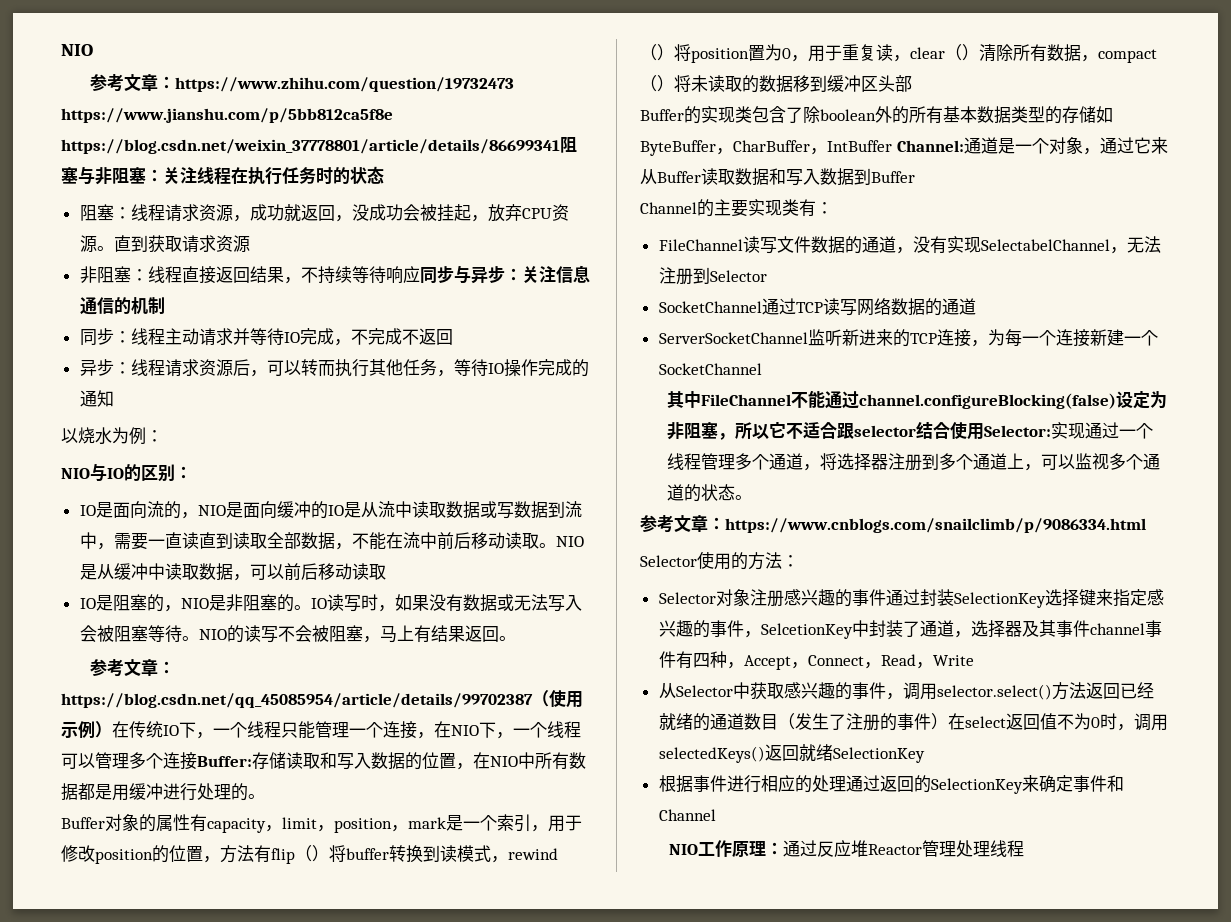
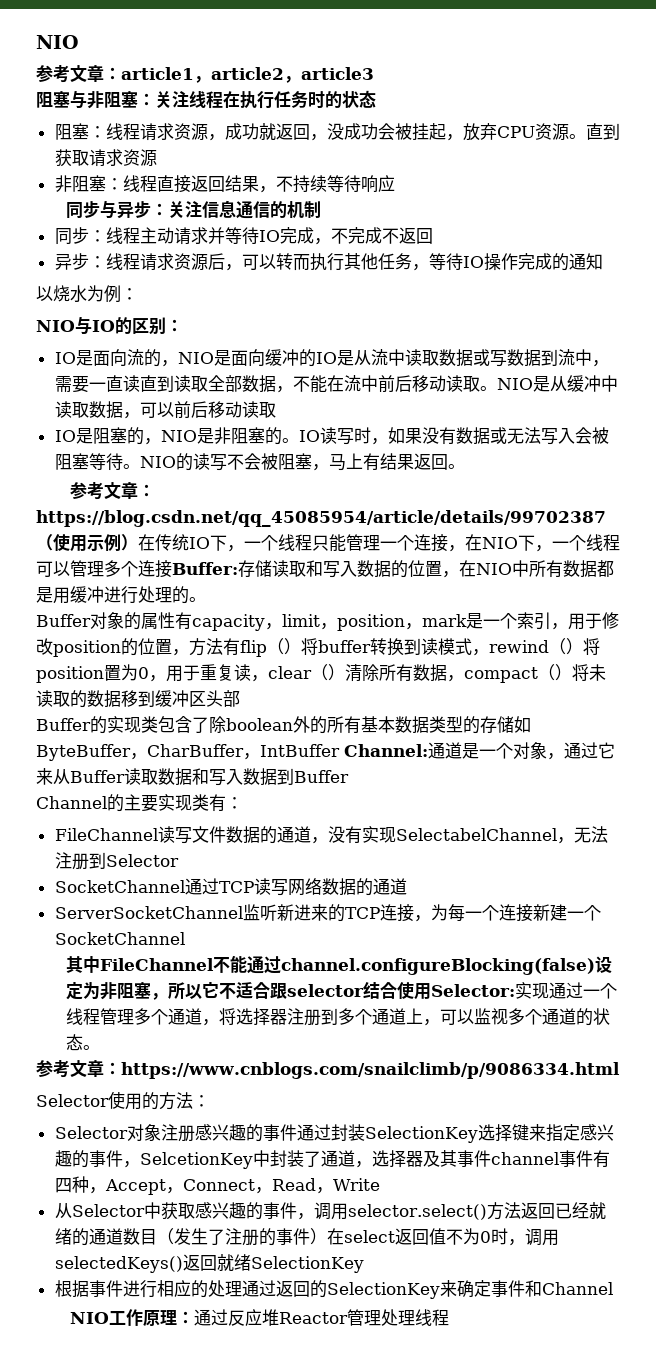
- 参考文章：https://www.zhihu.com/question/19732473 https://www.jianshu.com/p/5bb812ca5f8e https://blog.csdn.net/weixin_37778801/article/details/86699341阻塞与非阻塞：关注线程在执行任务时的状态
+ 参考文章：article1，article2，article3
+ 阻塞与非阻塞：关注线程在执行任务时的状态
- 非阻塞：线程直接返回结果，不持续等待响应同步与异步：关注信息通信的机制
+ 非阻塞：线程直接返回结果，不持续等待响应
+ 同步与异步：关注信息通信的机制

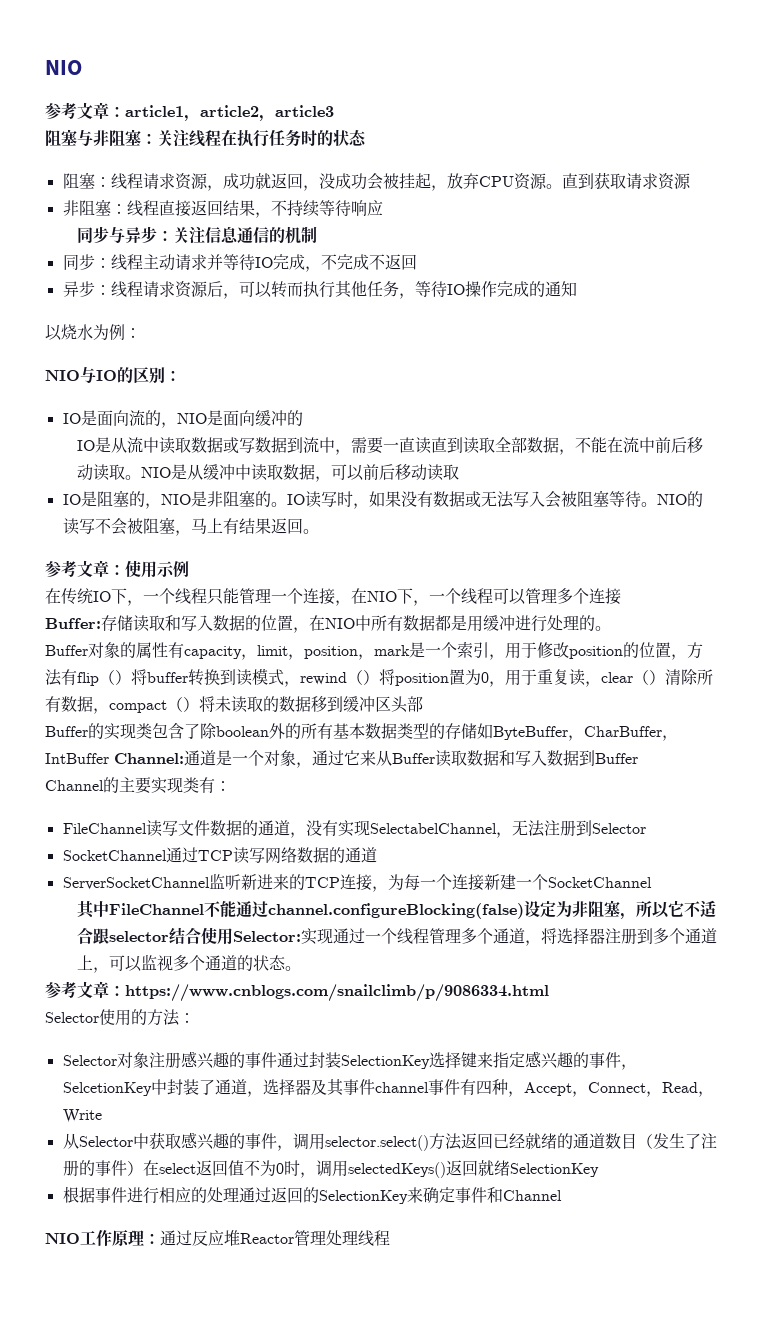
- IO是面向流的，NIO是面向缓冲的IO是从流中读取数据或写数据到流中，需要一直读直到读取全部数据，不能在流中前后移动读取。
+ IO是面向流的，NIO是面向缓冲的
+ IO是从流中读取数据或写数据到流中，需要一直读直到读取全部数据，不能在流中前后移动读取。
- 参考文章：https://blog.csdn.net/qq_45085954/article/details/99702387（使用示例）在传统IO下，一个线程只能管理一个连接，在NIO下，一个线程可以管理多个连接Buffer:存储读取和写入数据的位置，在NIO中所有数据都是用缓冲进行处理的。
+ 参考文章：使用示例
+ 在传统IO下，一个线程只能管理一个连接，在NIO下，一个线程可以管理多个连接
+ Buffer:存储读取和写入数据的位置，在NIO中所有数据都是用缓冲进行处理的。

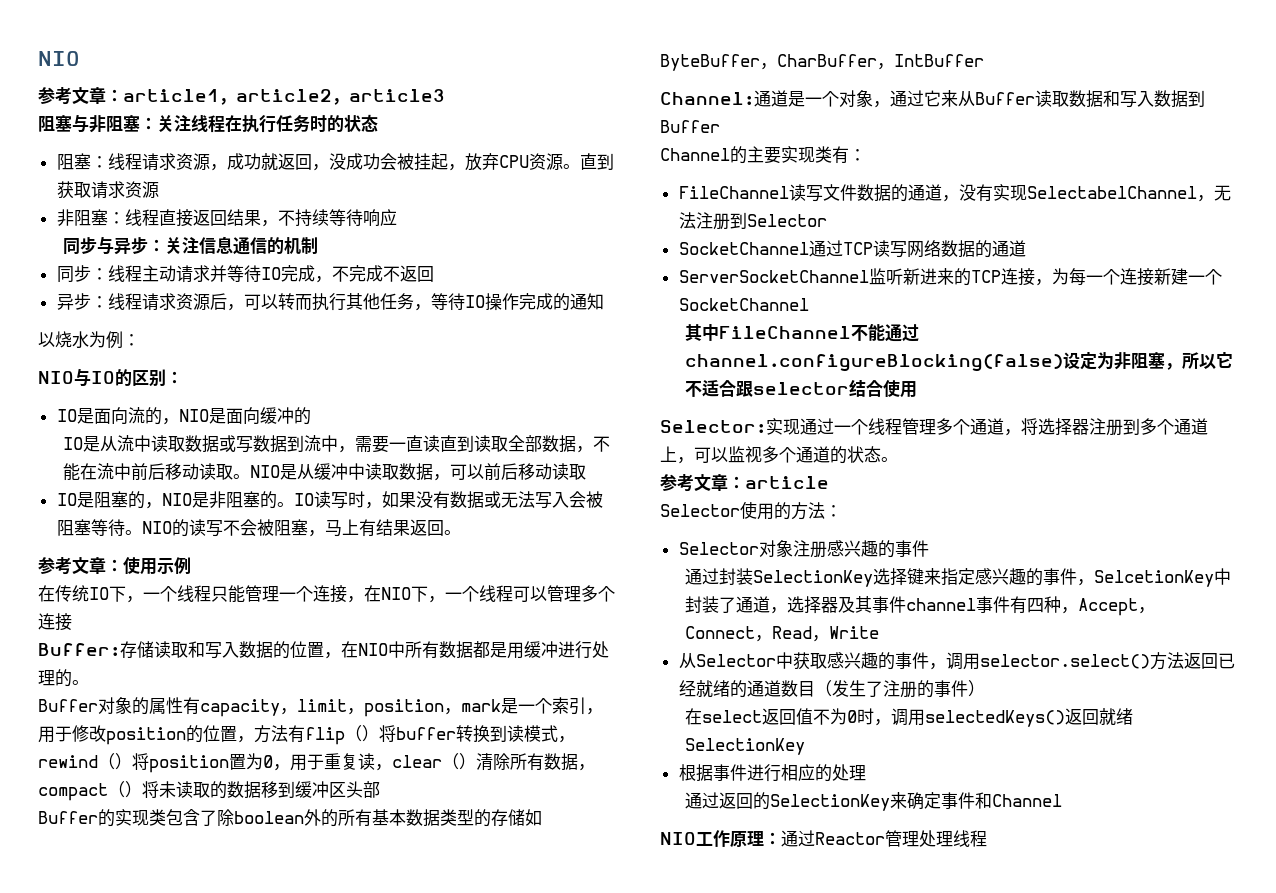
- Buffer的实现类包含了除boolean外的所有基本数据类型的存储如ByteBuffer，CharBuffer，IntBuffer Channel:通道是一个对象，通过它来从Buffer读取数据和写入数据到Buffer
+ Buffer的实现类包含了除boolean外的所有基本数据类型的存储如ByteBuffer，CharBuffer，IntBuffer
+ Channel:通道是一个对象，通过它来从Buffer读取数据和写入数据到Buffer
- 其中FileChannel不能通过channel.configureBlocking(false)设定为非阻塞，所以它不适合跟selector结合使用Selector:实现通过一个线程管理多个通道，将选择器注册到多个通道上，可以监视多个通道的状态。
+ 其中FileChannel不能通过channel.configureBlocking(false)设定为非阻塞，所以它不适合跟selector结合使用
+ Selector:实现通过一个线程管理多个通道，将选择器注册到多个通道上，可以监视多个通道的状态。
- 参考文章：https://www.cnblogs.com/snailclimb/p/9086334.html
+ 参考文章：article
- Selector对象注册感兴趣的事件通过封装SelectionKey选择键来指定感兴趣的事件，SelcetionKey中封装了通道，选择器及其事件channel事件有四种，Accept，Connect，Read，Write
+ Selector对象注册感兴趣的事件
+ 通过封装SelectionKey选择键来指定感兴趣的事件，SelcetionKey中封装了通道，选择器及其事件channel事件有四种，Accept，Connect，Read，Write
- 从Selector中获取感兴趣的事件，调用selector.select()方法返回已经就绪的通道数目（发生了注册的事件）在select返回值不为0时，调用selectedKeys()返回就绪SelectionKey
+ 从Selector中获取感兴趣的事件，调用selector.select()方法返回已经就绪的通道数目（发生了注册的事件）
+ 在select返回值不为0时，调用selectedKeys()返回就绪SelectionKey
- 根据事件进行相应的处理通过返回的SelectionKey来确定事件和Channel
+ 根据事件进行相应的处理
+ 通过返回的SelectionKey来确定事件和Channel
- NIO工作原理：通过反应堆Reactor管理处理线程
+ NIO工作原理：通过Reactor管理处理线程

